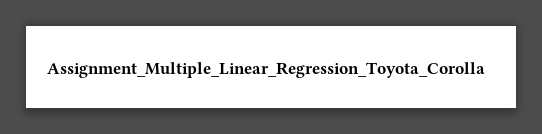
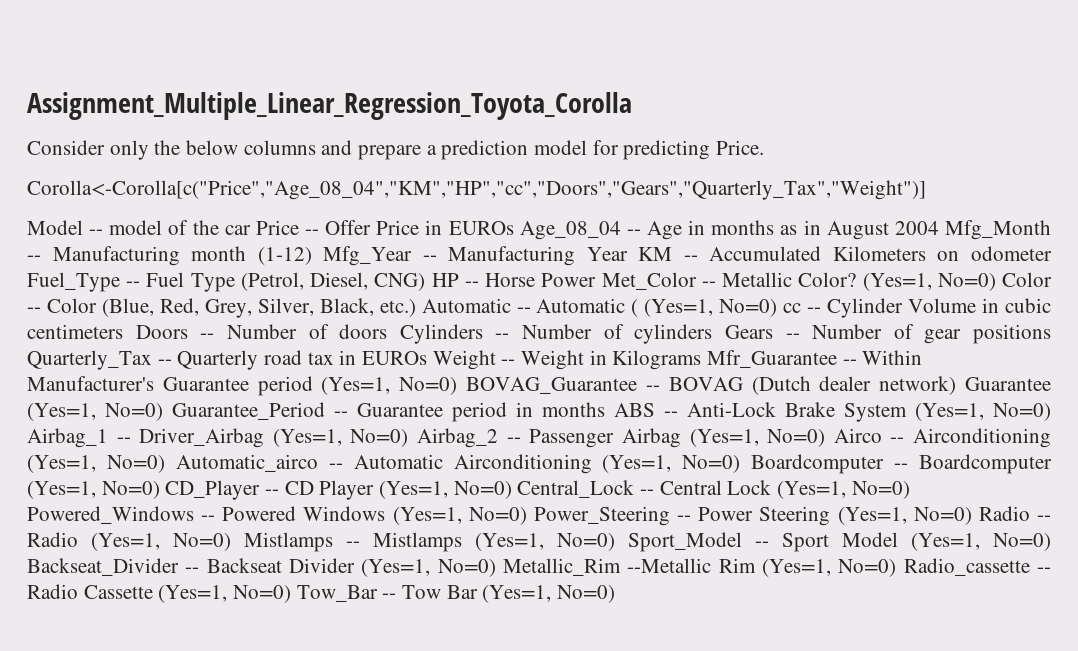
+ Consider only the below columns and prepare a prediction model for predicting Price.
+ Corolla<-Corolla[c("Price","Age_08_04","KM","HP","cc","Doors","Gears","Quarterly_Tax","Weight")]
+ Model -- model of the car Price -- Offer Price in EUROs Age_08_04 -- Age in months as in August 2004 Mfg_Month -- Manufacturing month (1-12) Mfg_Year -- Manufacturing Year KM -- Accumulated Kilometers on odometer Fuel_Type -- Fuel Type (Petrol, Diesel, CNG) HP -- Horse Power Met_Color -- Metallic Color? (Yes=1, No=0) Color -- Color (Blue, Red, Grey, Silver, Black, etc.) Automatic -- Automatic ( (Yes=1, No=0) cc -- Cylinder Volume in cubic centimeters Doors -- Number of doors Cylinders -- Number of cylinders Gears -- Number of gear positions Quarterly_Tax -- Quarterly road tax in EUROs Weight -- Weight in Kilograms Mfr_Guarantee -- Within Manufacturer's Guarantee period (Yes=1, No=0) BOVAG_Guarantee -- BOVAG (Dutch dealer network) Guarantee (Yes=1, No=0) Guarantee_Period -- Guarantee period in months ABS -- Anti-Lock Brake System (Yes=1, No=0) Airbag_1 -- Driver_Airbag (Yes=1, No=0) Airbag_2 -- Passenger Airbag (Yes=1, No=0) Airco -- Airconditioning (Yes=1, No=0) Automatic_airco -- Automatic Airconditioning (Yes=1, No=0) Boardcomputer -- Boardcomputer (Yes=1, No=0) CD_Player -- CD Player (Yes=1, No=0) Central_Lock -- Central Lock (Yes=1, No=0) Powered_Windows -- Powered Windows (Yes=1, No=0) Power_Steering -- Power Steering (Yes=1, No=0) Radio -- Radio (Yes=1, No=0) Mistlamps -- Mistlamps (Yes=1, No=0) Sport_Model -- Sport Model (Yes=1, No=0) Backseat_Divider -- Backseat Divider (Yes=1, No=0) Metallic_Rim --Metallic Rim (Yes=1, No=0) Radio_cassette -- Radio Cassette (Yes=1, No=0) Tow_Bar -- Tow Bar (Yes=1, No=0)

